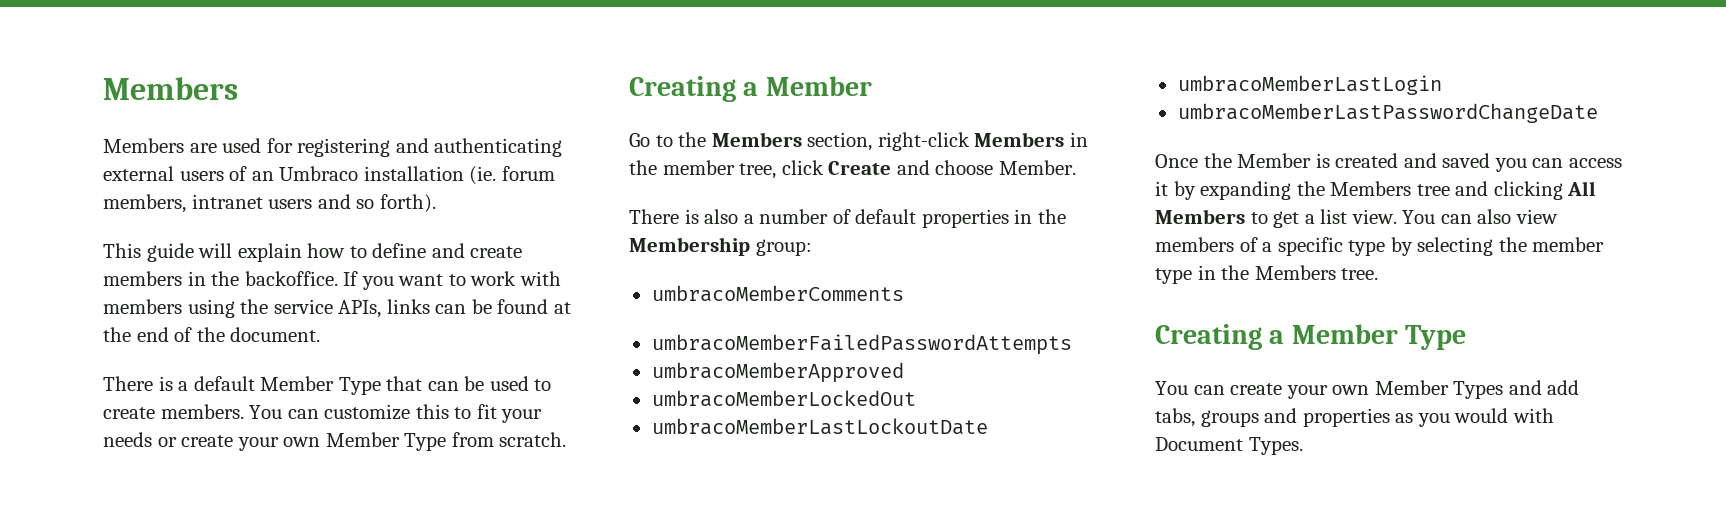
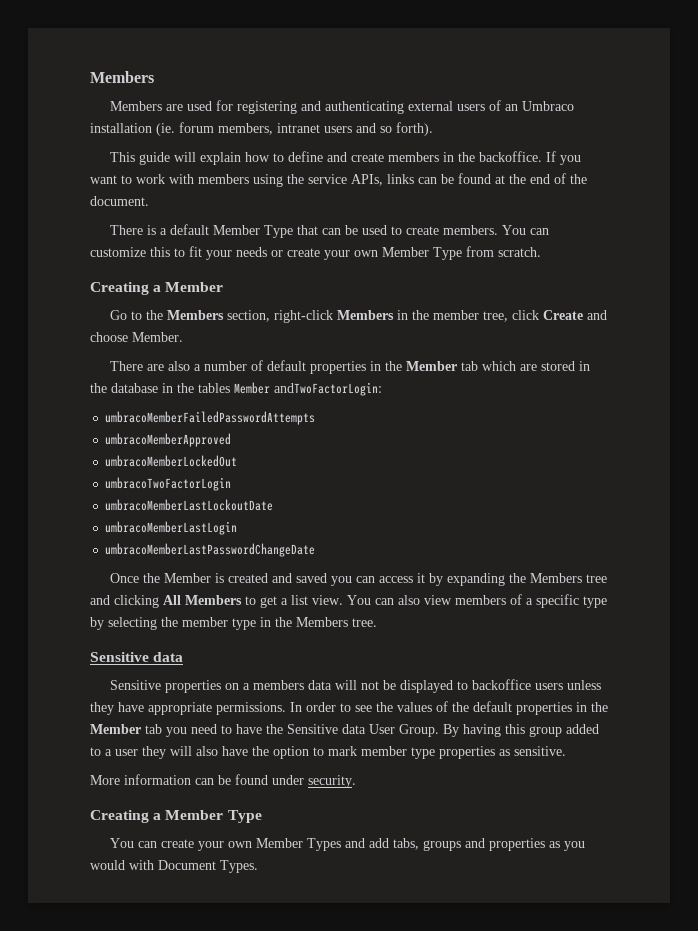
- There is also a number of default properties in the Membership group:
- umbracoMemberComments
+ There are also a number of default properties in the Member tab which are stored in the database in the tables Member andTwoFactorLogin:
+ umbracoTwoFactorLogin
  You can also view members of a specific type by selecting the member type in the Members tree.
+ Sensitive data
+ Sensitive properties on a members data will not be displayed to backoffice users unless they have appropriate permissions. In order to see the values of the default properties in the Member tab you need to have the Sensitive data User Group. By having this group added to a user they will also have the option to mark member type properties as sensitive.
+ More information can be found under security.

